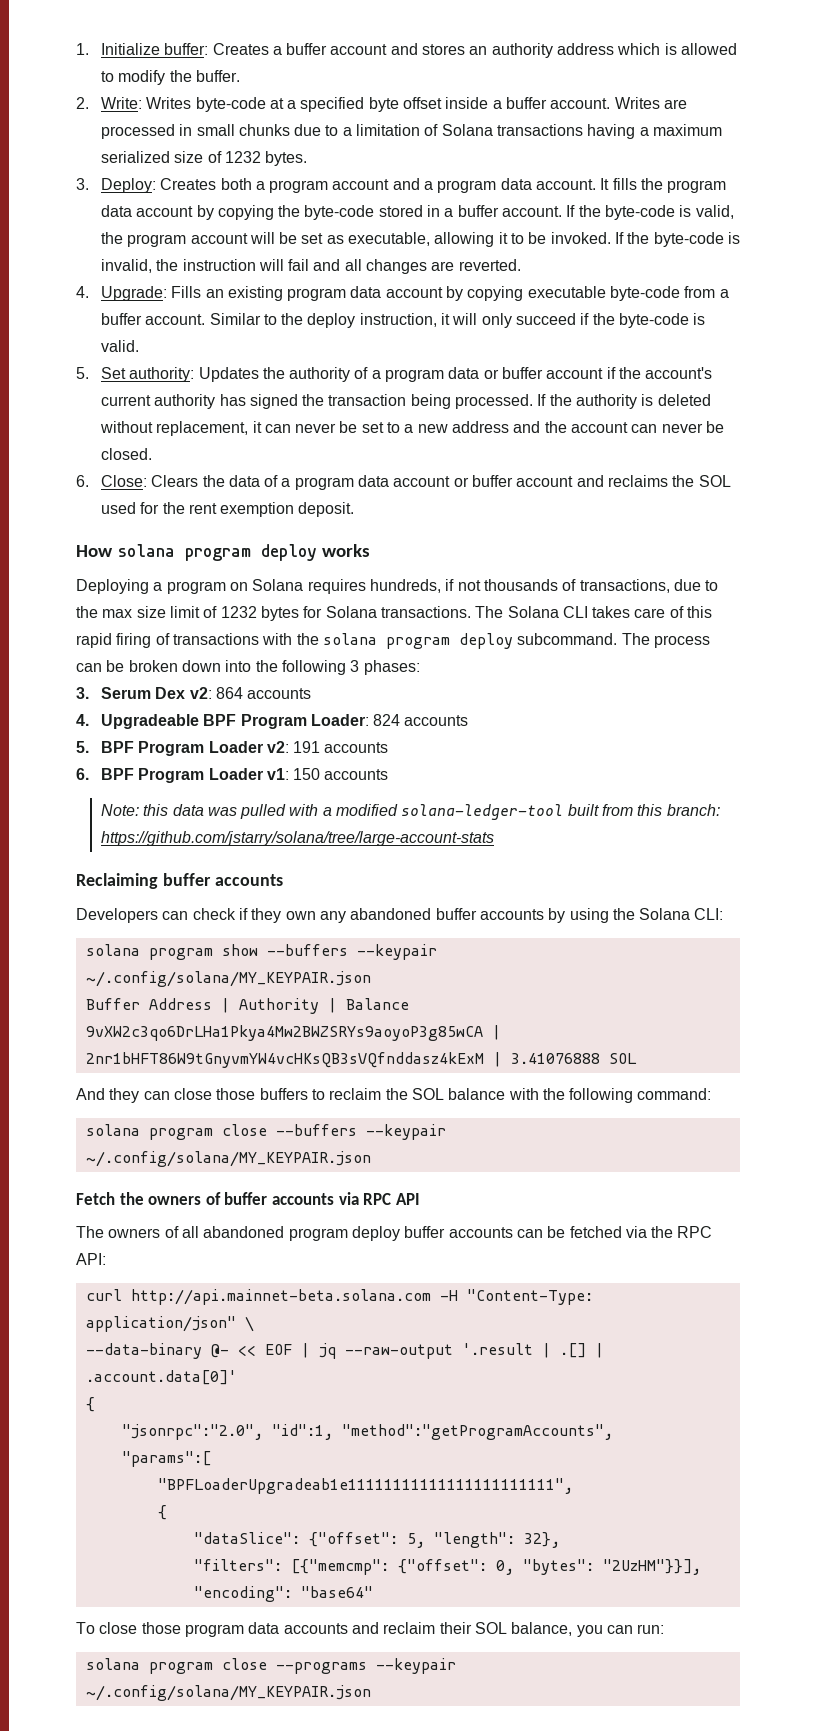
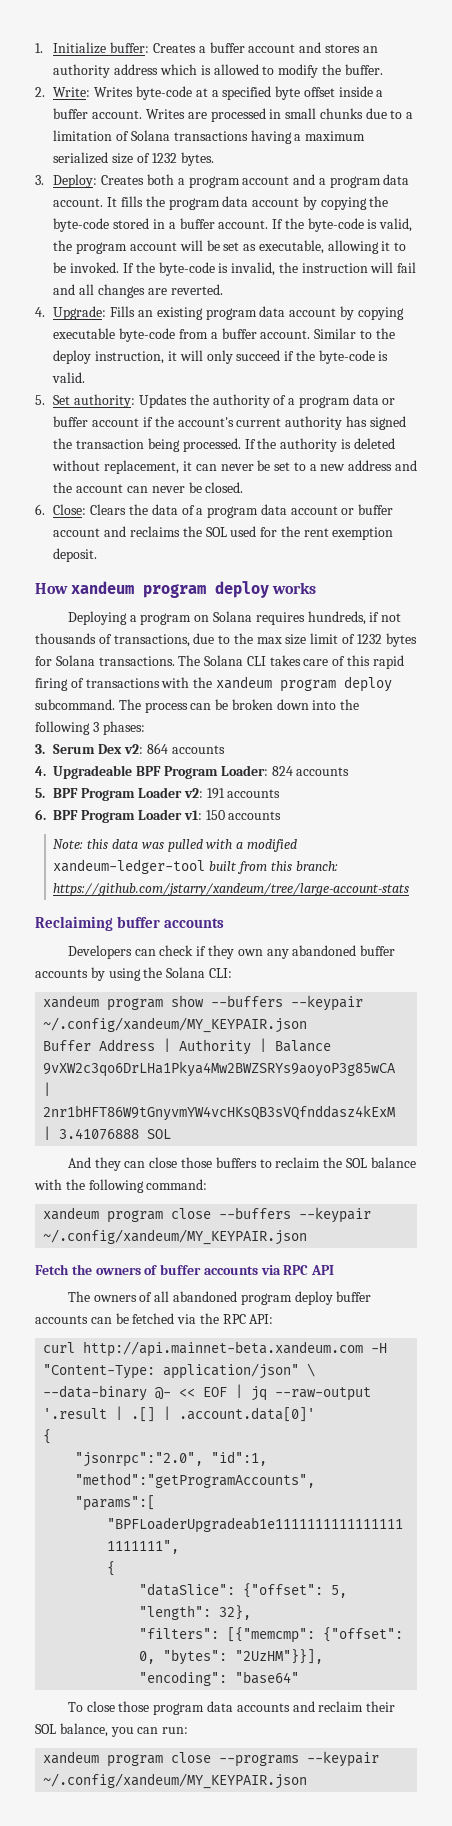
- How solana program deploy works
+ How xandeum program deploy works
- The Solana CLI takes care of this rapid firing of transactions with the solana program deploy subcommand.
+ The Solana CLI takes care of this rapid firing of transactions with the xandeum program deploy subcommand.
- Note: this data was pulled with a modified solana-ledger-tool built from this branch: https://github.com/jstarry/solana/tree/large-account-stats
+ Note: this data was pulled with a modified xandeum-ledger-tool built from this branch: https://github.com/jstarry/xandeum/tree/large-account-stats
- solana program show --buffers --keypair ~/.config/solana/MY_KEYPAIR.json
+ xandeum program show --buffers --keypair ~/.config/xandeum/MY_KEYPAIR.json
- solana program close --buffers --keypair ~/.config/solana/MY_KEYPAIR.json
+ xandeum program close --buffers --keypair ~/.config/xandeum/MY_KEYPAIR.json
- curl http://api.mainnet-beta.solana.com -H "Content-Type: application/json" \
+ curl http://api.mainnet-beta.xandeum.com -H "Content-Type: application/json" \
- solana program close --programs --keypair ~/.config/solana/MY_KEYPAIR.json
+ xandeum program close --programs --keypair ~/.config/xandeum/MY_KEYPAIR.json

